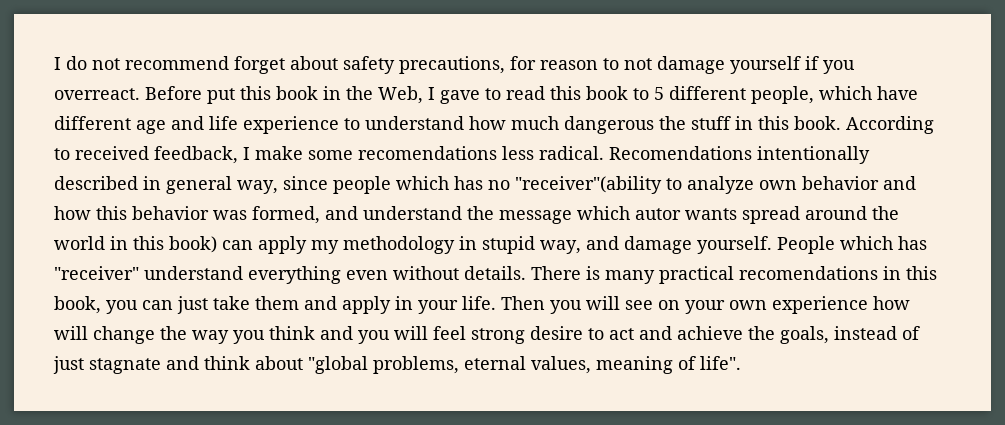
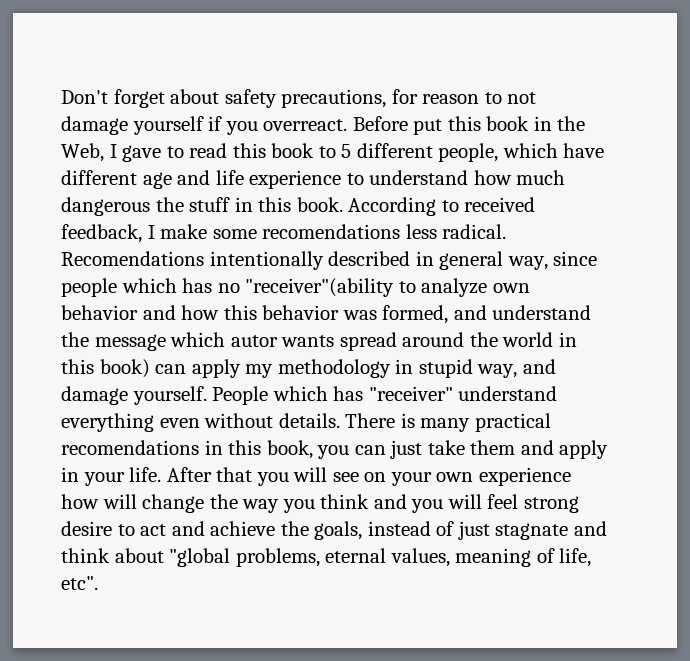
- I do not recommend forget about safety precautions, for reason to not damage yourself if you overreact.
+ Don't forget about safety precautions, for reason to not damage yourself if you overreact.
- Then you will see on your own experience how will change the way you think and you will feel strong desire to act and achieve the goals, instead of just stagnate and think about "global problems, eternal values, meaning of life".
+ After that you will see on your own experience how will change the way you think and you will feel strong desire to act and achieve the goals, instead of just stagnate and think about "global problems, eternal values, meaning of life, etc".

